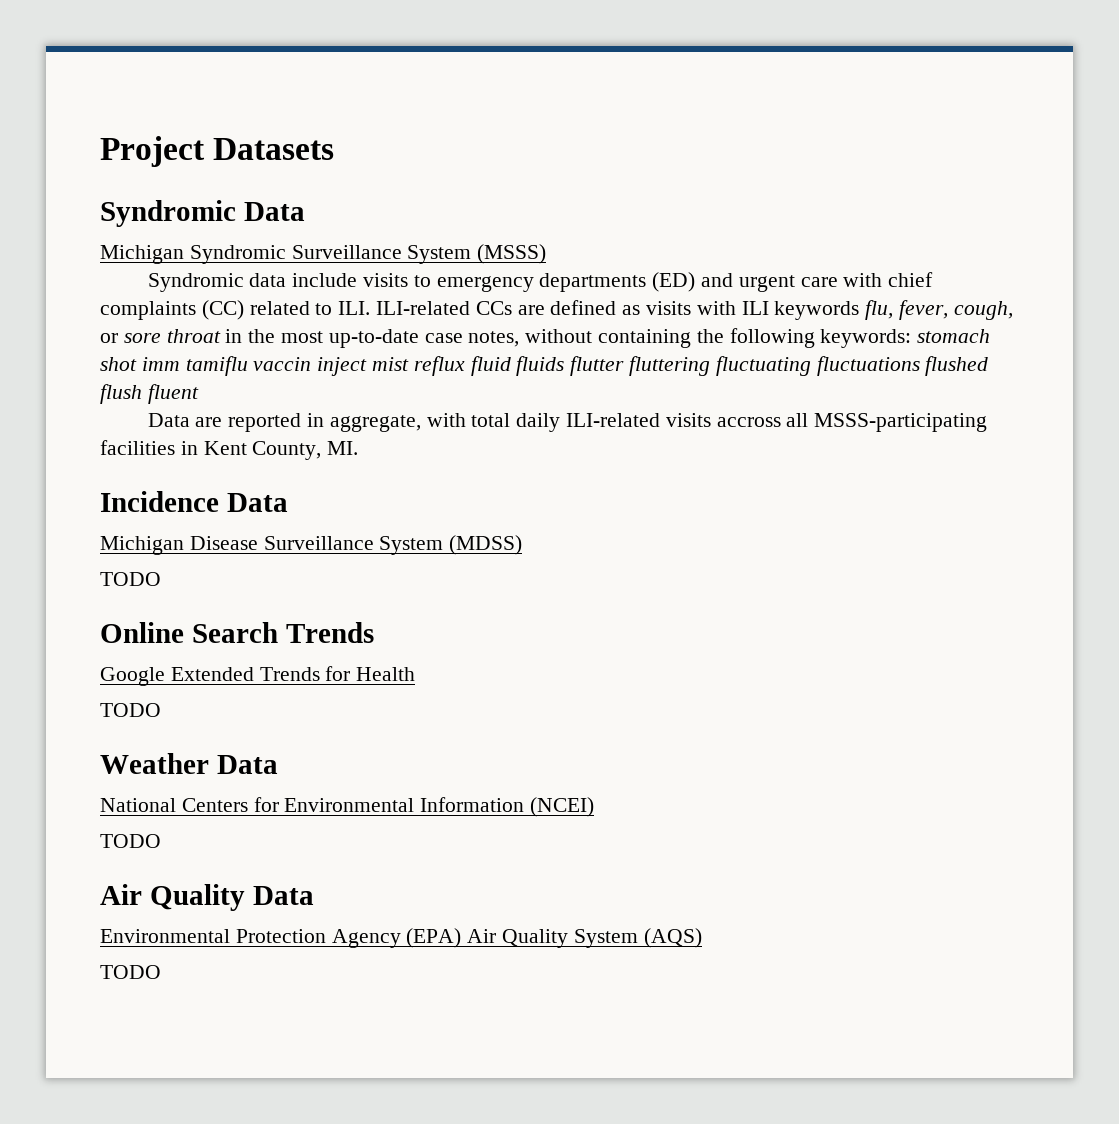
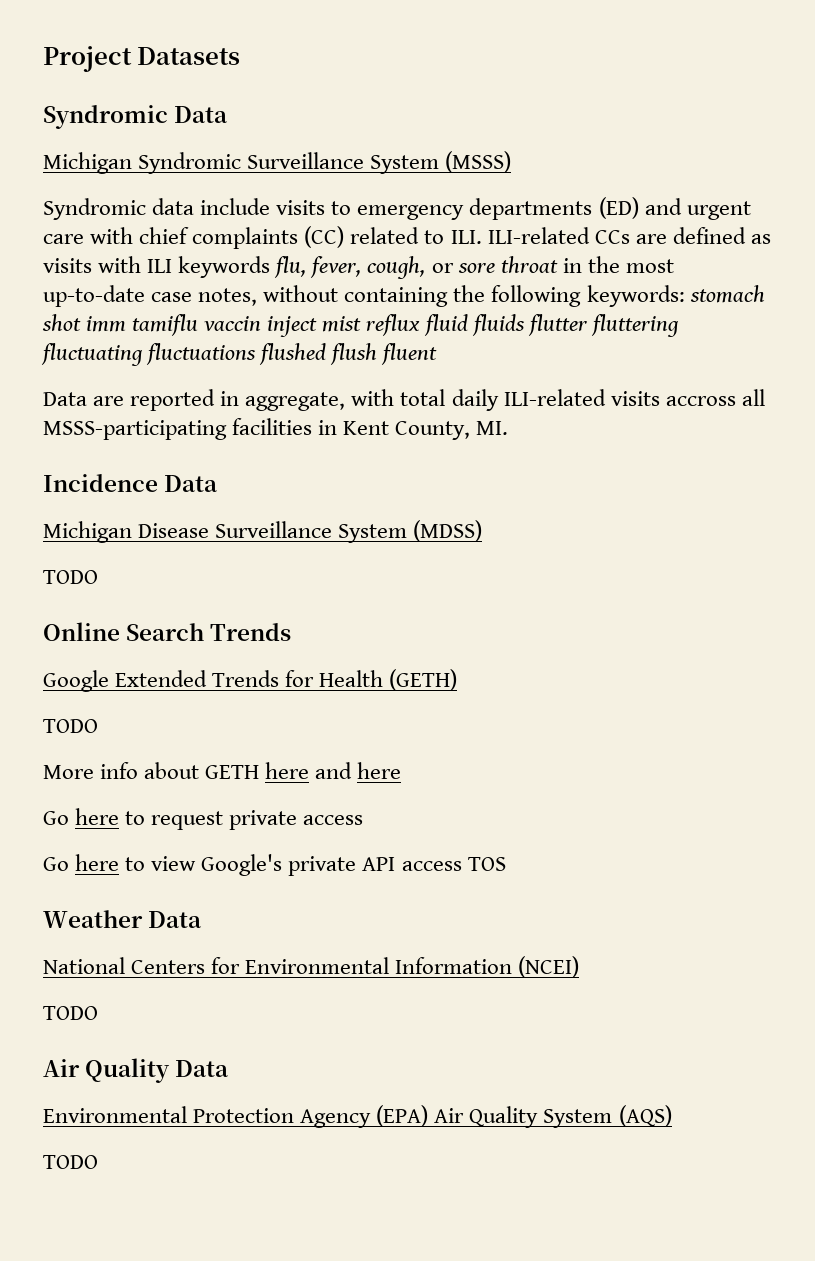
- Google Extended Trends for Health
+ Google Extended Trends for Health (GETH)
  TODO
+ More info about GETH here and here
+ Go here to request private access
+ Go here to view Google's private API access TOS

